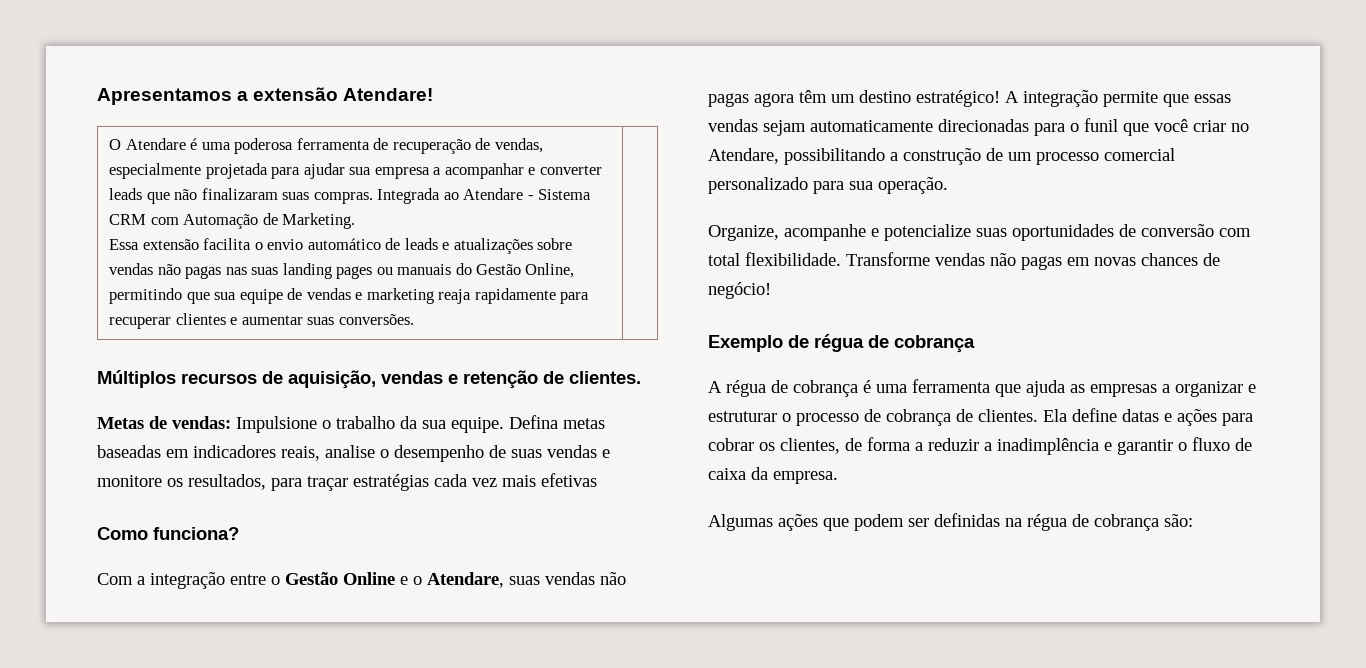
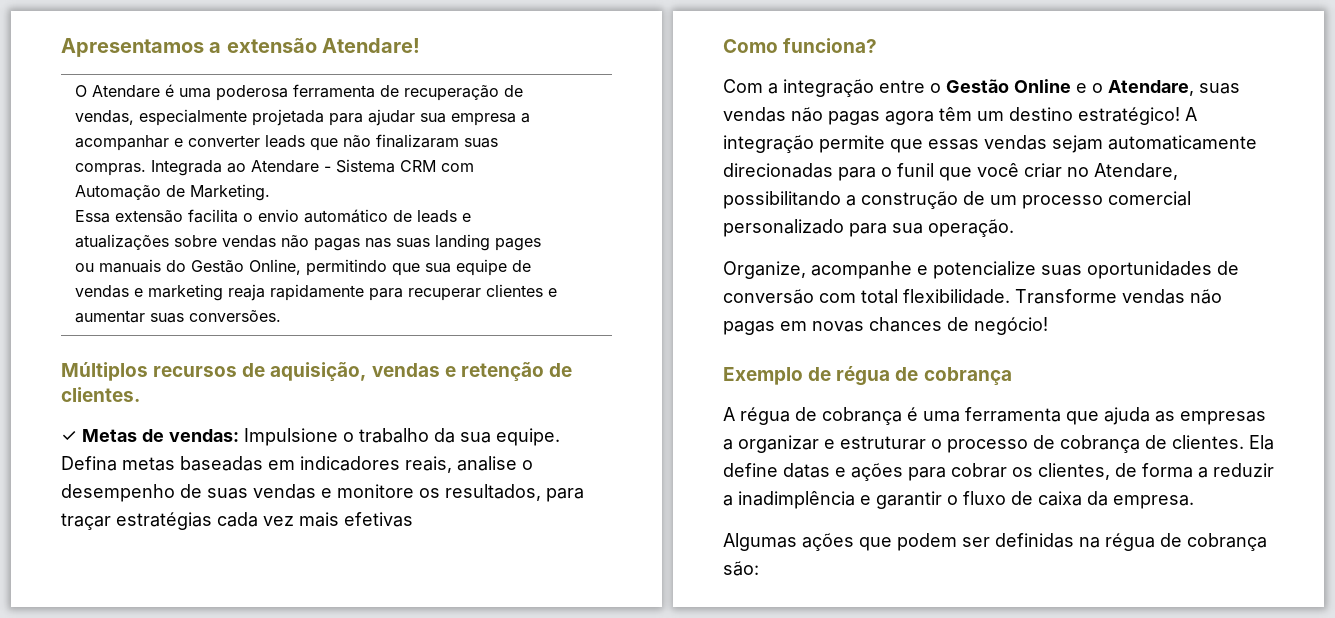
- Metas de vendas: Impulsione o trabalho da sua equipe.
+ ✓ Metas de vendas: Impulsione o trabalho da sua equipe.

